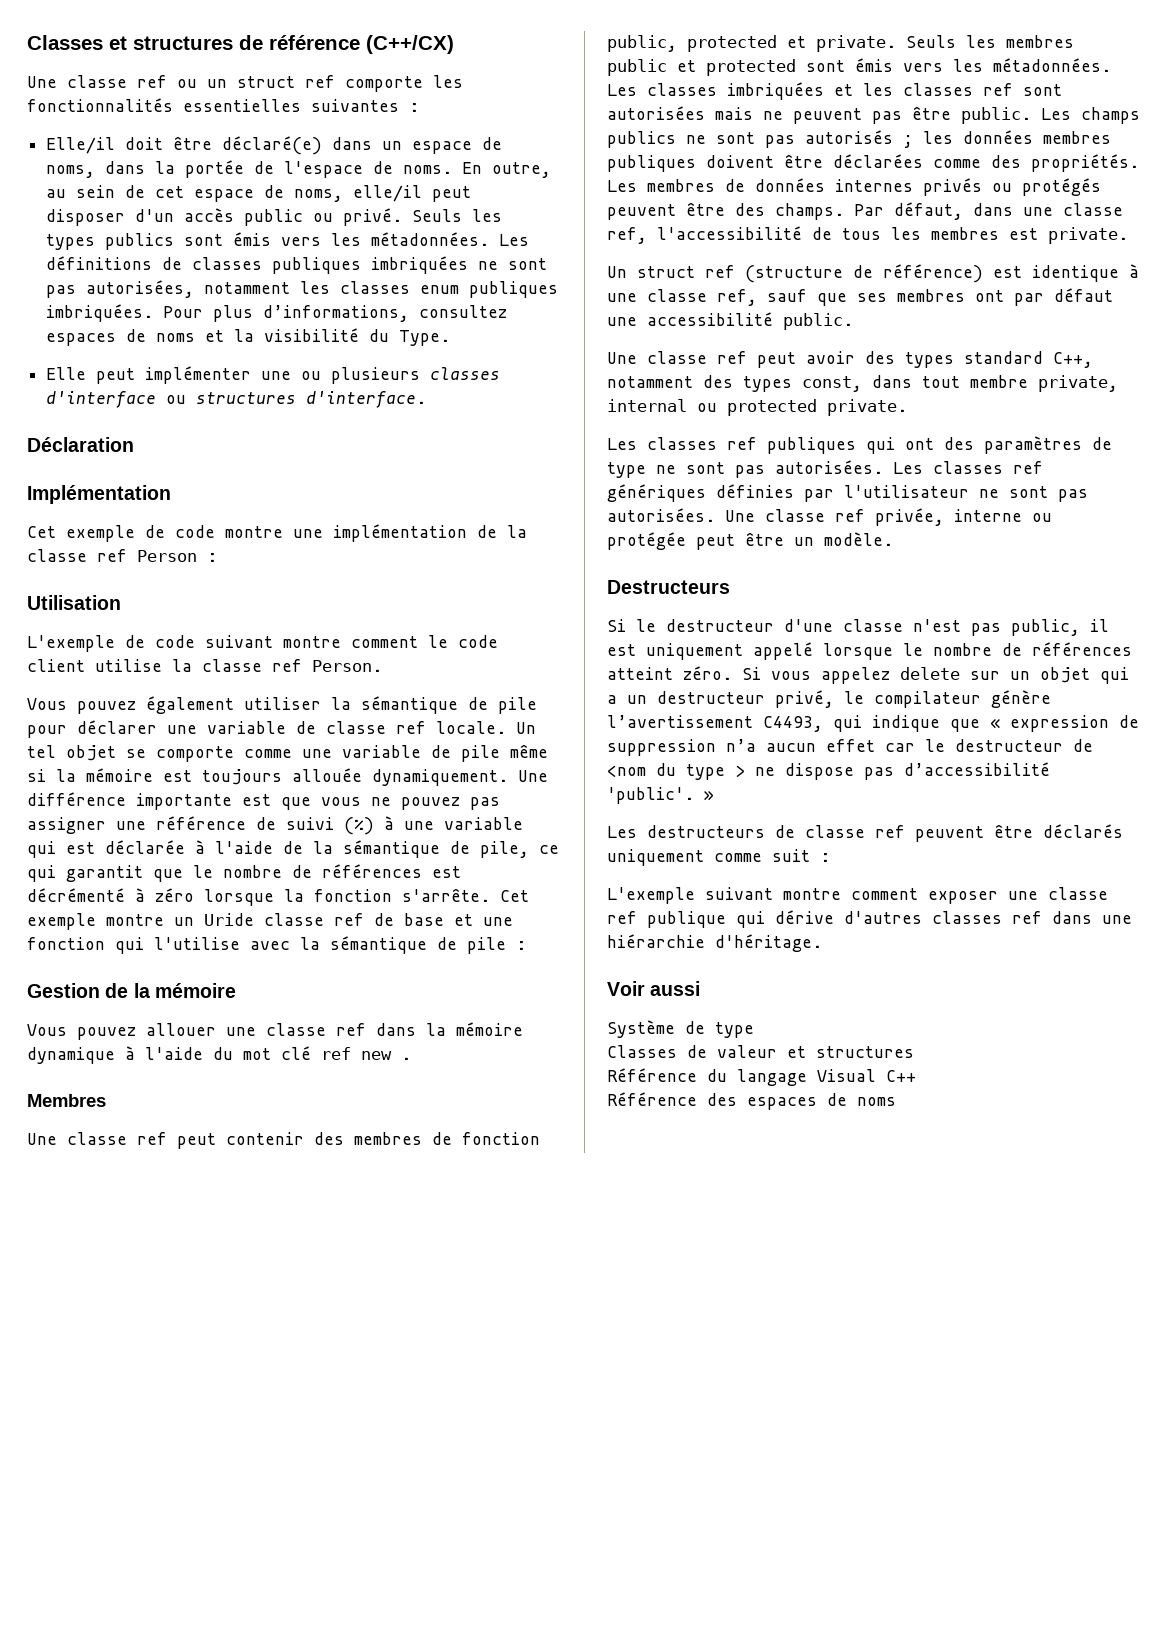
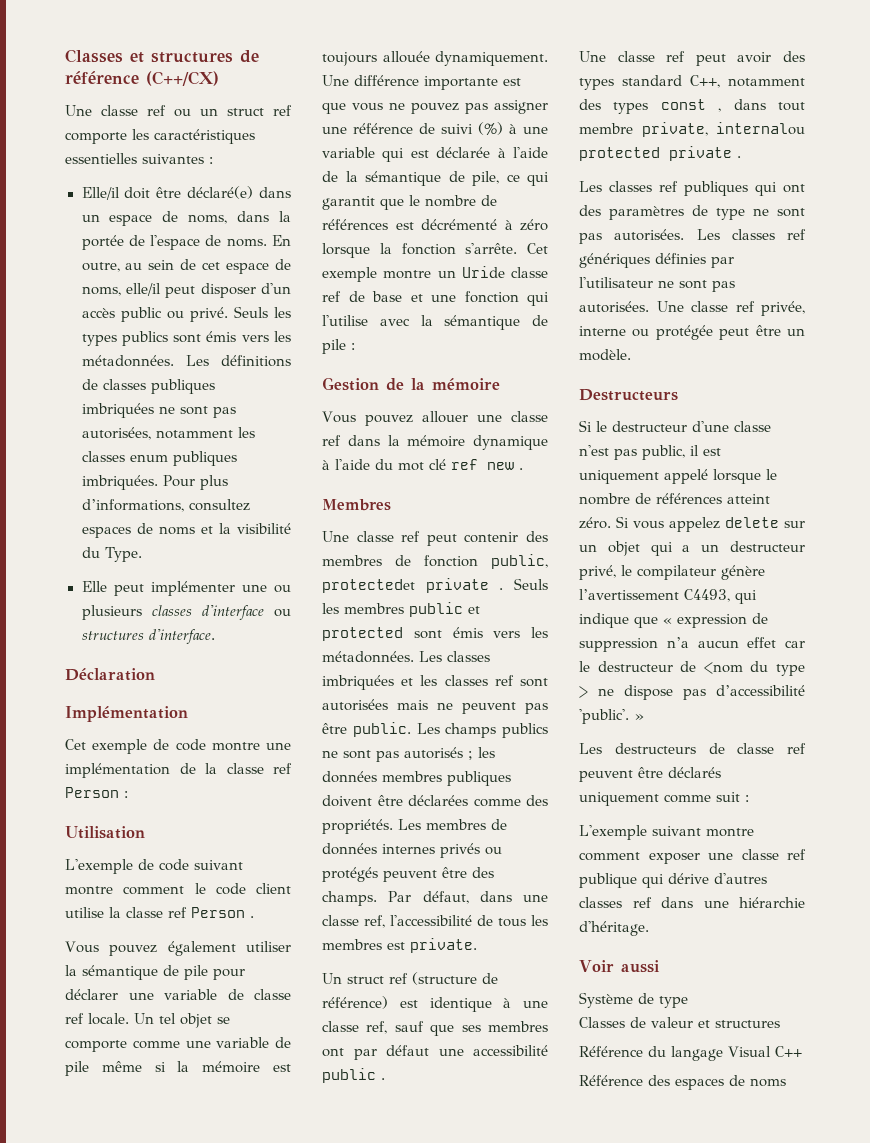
- Une classe ref ou un struct ref comporte les fonctionnalités essentielles suivantes :
+ Une classe ref ou un struct ref comporte les caractéristiques essentielles suivantes :
- L'exemple de code suivant montre comment le code client utilise la classe ref Person.
+ L'exemple de code suivant montre comment le code client utilise la classe ref Person .
- Une classe ref peut contenir des membres de fonction public, protected et private.
+ Une classe ref peut contenir des membres de fonction public, protectedet private .
- Un struct ref (structure de référence) est identique à une classe ref, sauf que ses membres ont par défaut une accessibilité public.
+ Un struct ref (structure de référence) est identique à une classe ref, sauf que ses membres ont par défaut une accessibilité public .
- Une classe ref peut avoir des types standard C++, notamment des types const, dans tout membre private, internal ou protected private.
+ Une classe ref peut avoir des types standard C++, notamment des types const , dans tout membre private, internalou protected private .

